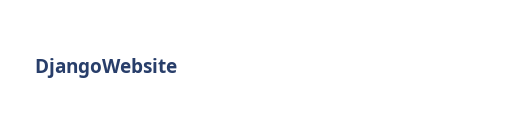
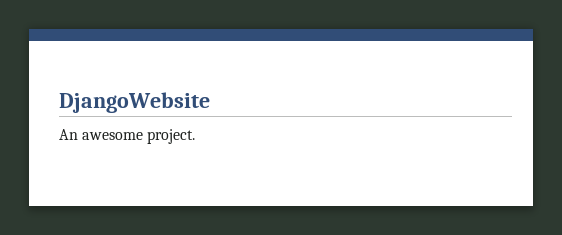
+ An awesome project.

